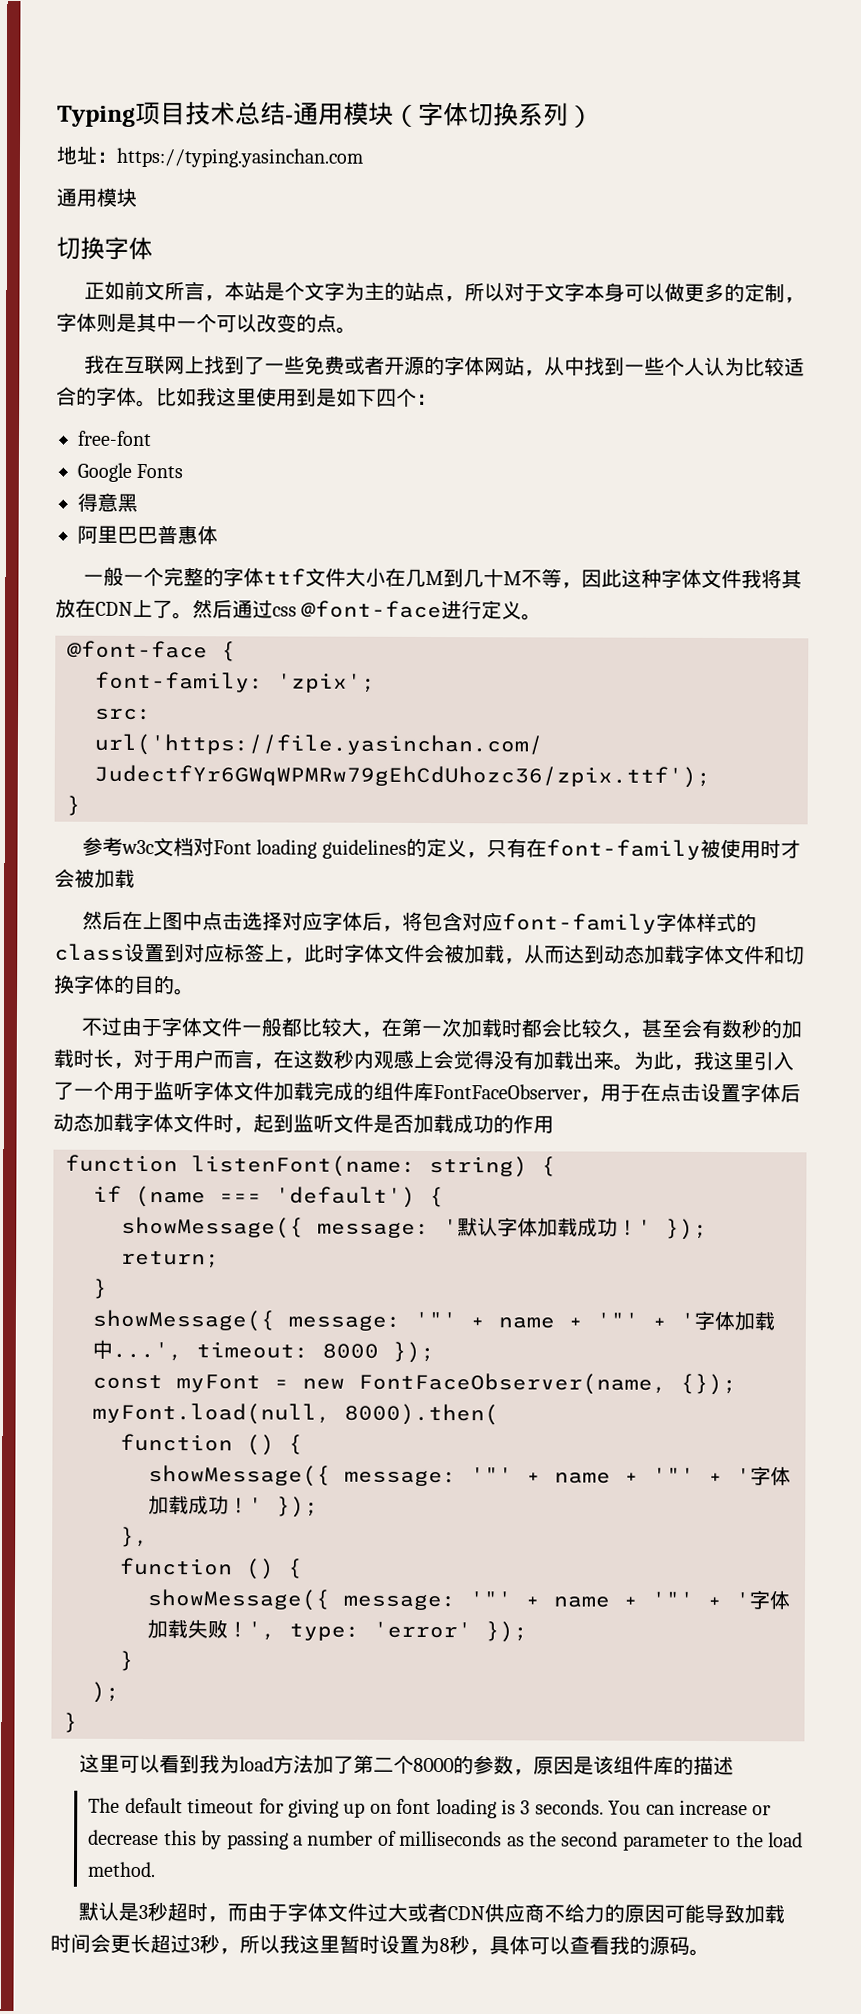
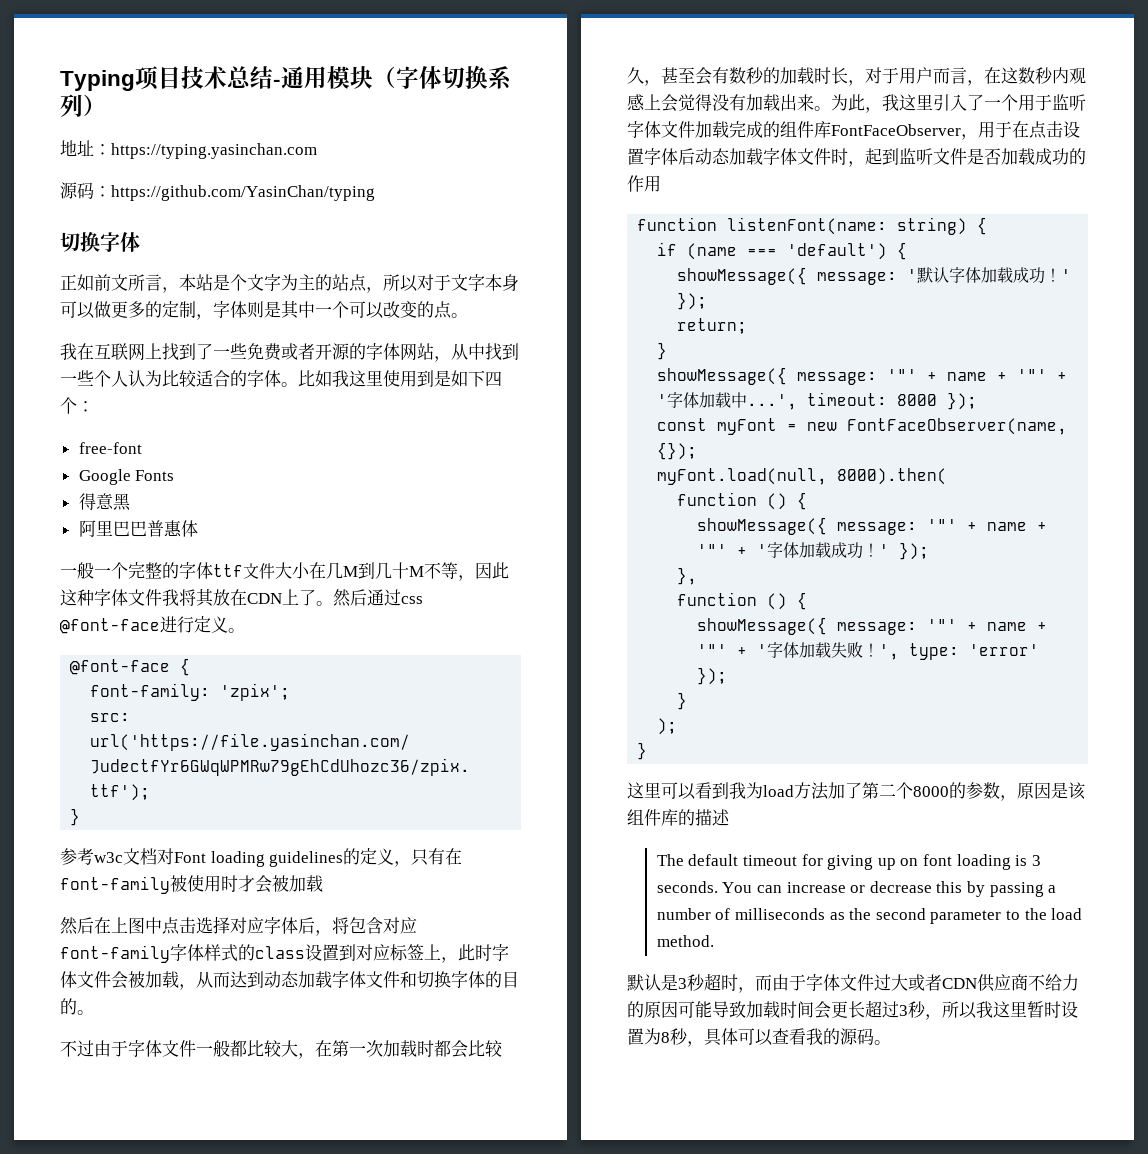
  地址：https://typing.yasinchan.com
- 通用模块
+ 源码：https://github.com/YasinChan/typing

